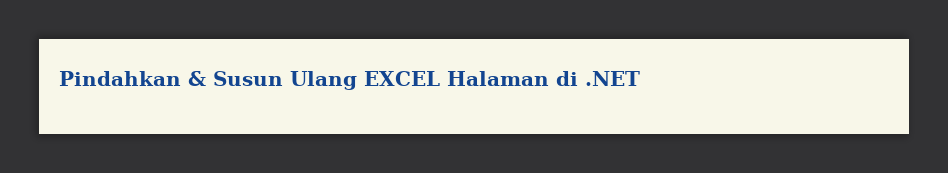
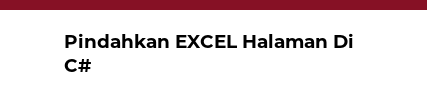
- Pindahkan & Susun Ulang EXCEL Halaman di .NET
+ Pindahkan EXCEL Halaman Di C#

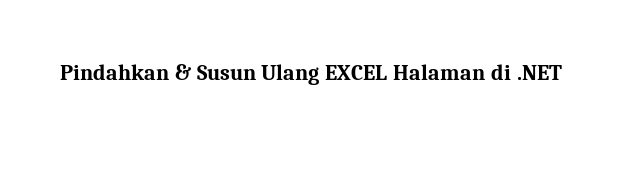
- Pindahkan EXCEL Halaman Di C#
+ Pindahkan & Susun Ulang EXCEL Halaman di .NET

